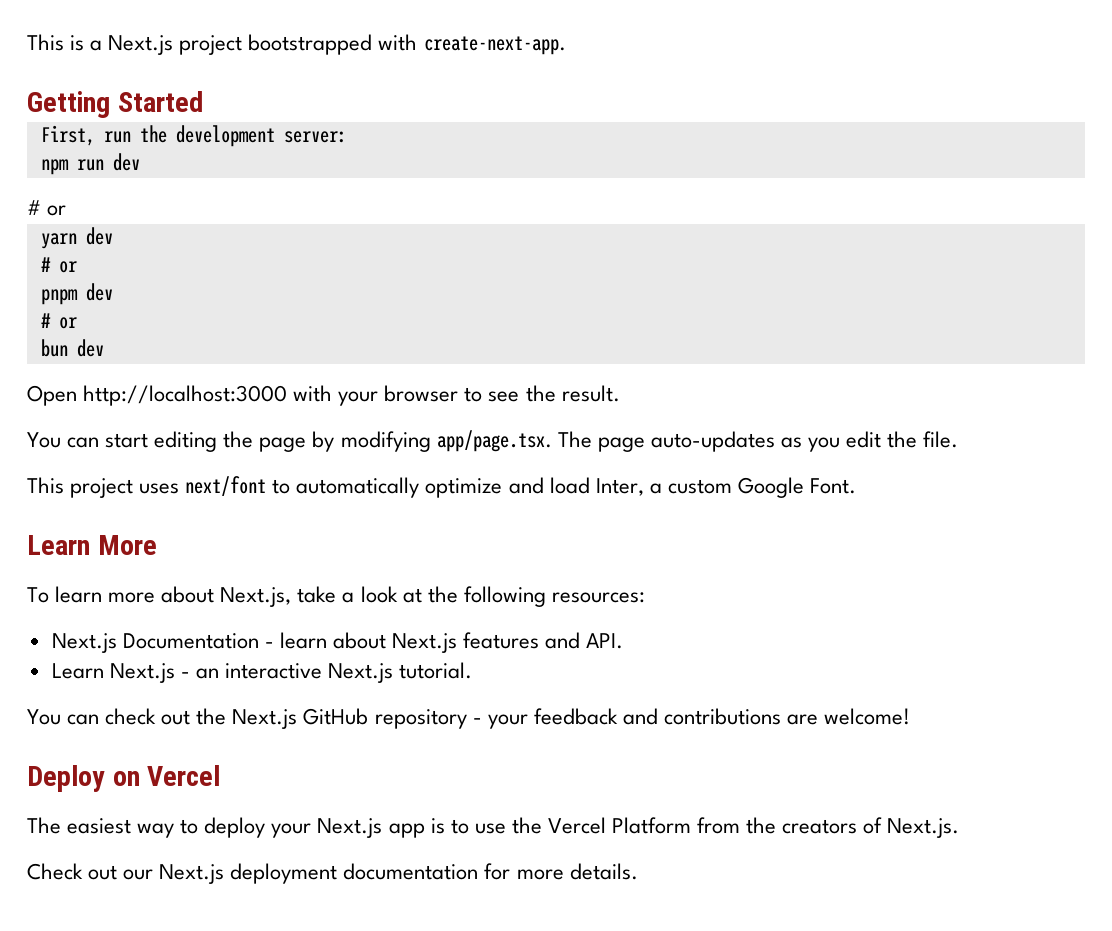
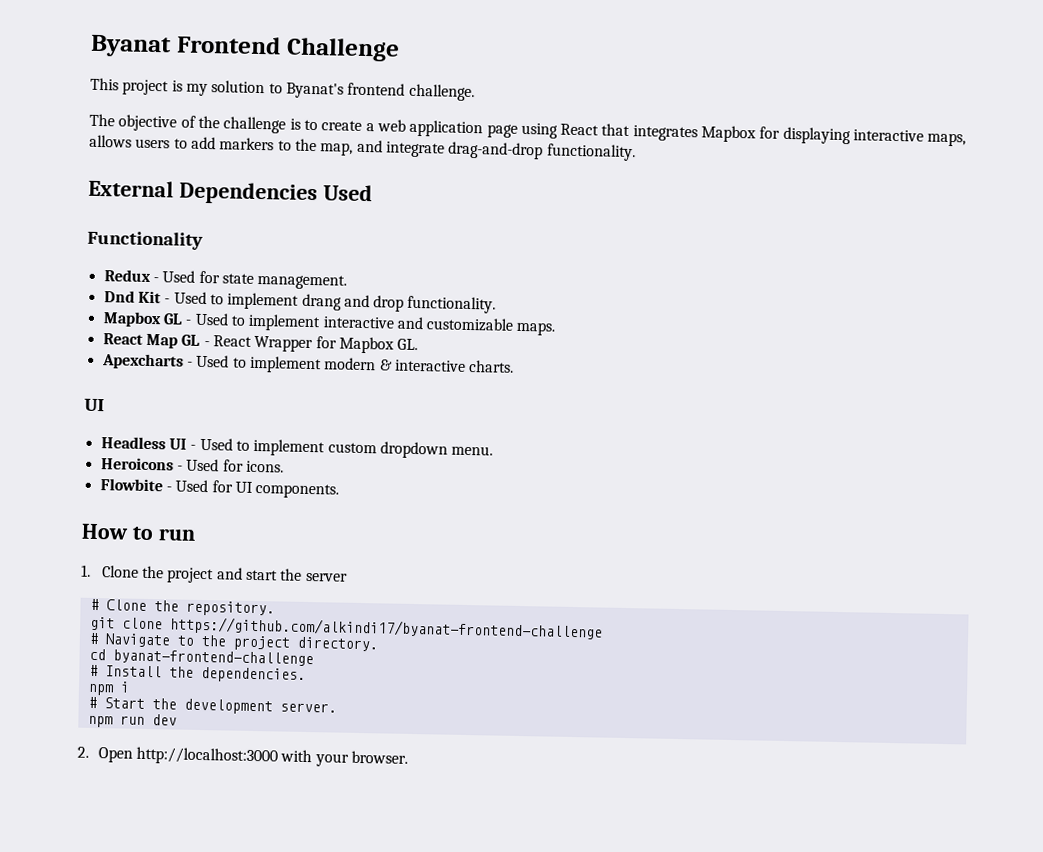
- This is a Next.js project bootstrapped with create-next-app.
- Getting Started
- First, run the development server:
+ Byanat Frontend Challenge
+ This project is my solution to Byanat's frontend challenge.
+ The objective of the challenge is to create a web application page using React that integrates Mapbox for displaying interactive maps, allows users to add markers to the map, and integrate drag-and-drop functionality.
+ External Dependencies Used
+ Functionality
+ Redux - Used for state management.
+ Dnd Kit - Used to implement drang and drop functionality.
+ Mapbox GL - Used to implement interactive and customizable maps.
+ React Map GL - React Wrapper for Mapbox GL.
+ Apexcharts - Used to implement modern & interactive charts.
+ UI
+ Headless UI - Used to implement custom dropdown menu.
+ Heroicons - Used for icons.
+ Flowbite - Used for UI components.
+ How to run
+ 1. Clone the project and start the server
+ # Clone the repository.
+ git clone https://github.com/alkindi17/byanat-frontend-challenge
+ # Navigate to the project directory.
+ cd byanat-frontend-challenge
+ # Install the dependencies.
+ npm i
+ # Start the development server.
  npm run dev
- # or
- yarn dev
- # or
- pnpm dev
- # or
- bun dev
- Open http://localhost:3000 with your browser to see the result.
- You can start editing the page by modifying app/page.tsx. The page auto-updates as you edit the file.
- This project uses next/font to automatically optimize and load Inter, a custom Google Font.
- Learn More
- To learn more about Next.js, take a look at the following resources:
- Next.js Documentation - learn about Next.js features and API.
- Learn Next.js - an interactive Next.js tutorial.
- You can check out the Next.js GitHub repository - your feedback and contributions are welcome!
- Deploy on Vercel
- The easiest way to deploy your Next.js app is to use the Vercel Platform from the creators of Next.js.
- Check out our Next.js deployment documentation for more details.
+ 2. Open http://localhost:3000 with your browser.

